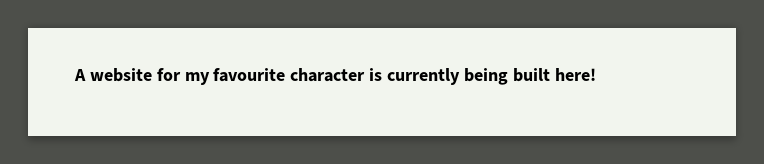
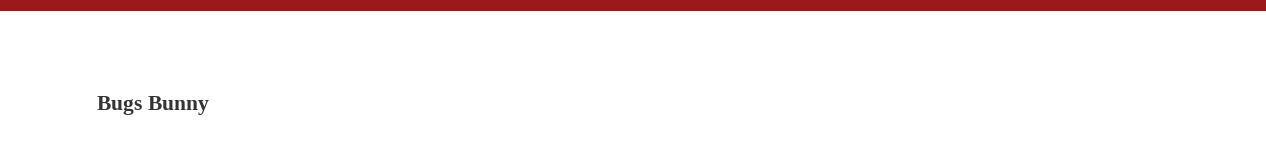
- A website for my favourite character is currently being built here!
+ Bugs Bunny

